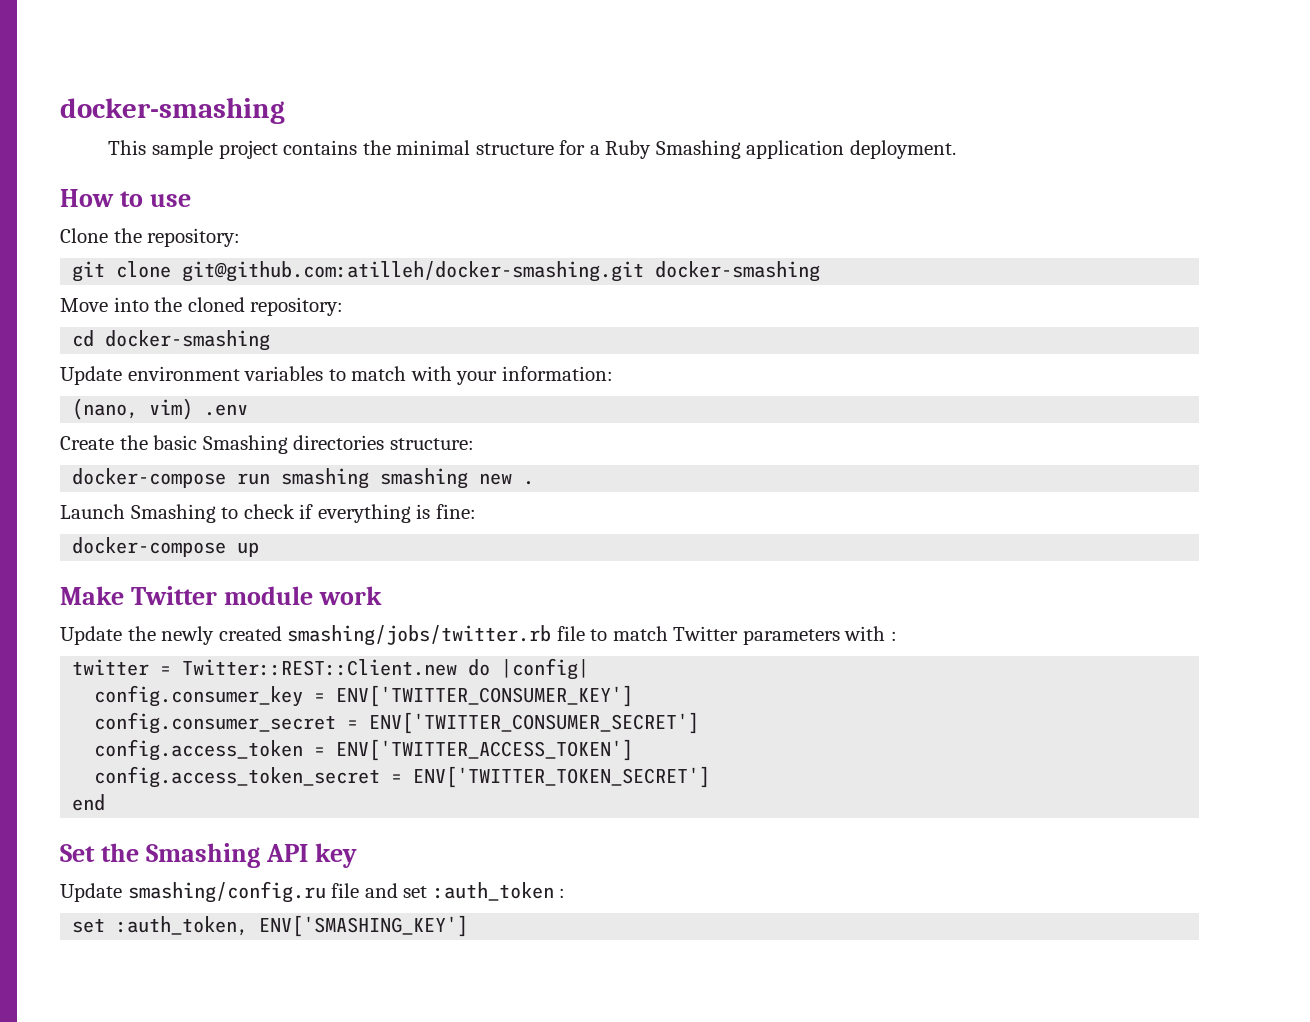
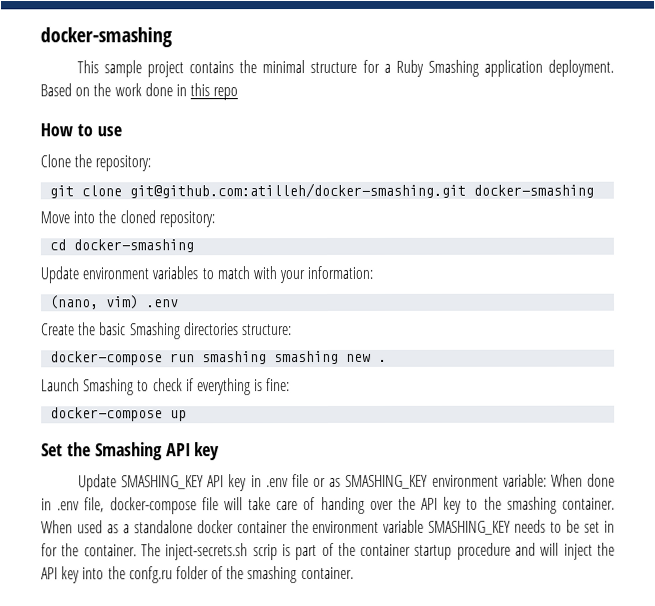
+ Based on the work done in this repo
- Make Twitter module work
- Update the newly created smashing/jobs/twitter.rb file to match Twitter parameters with :
- twitter = Twitter::REST::Client.new do |config|
- config.consumer_key = ENV['TWITTER_CONSUMER_KEY']
- config.consumer_secret = ENV['TWITTER_CONSUMER_SECRET']
- config.access_token = ENV['TWITTER_ACCESS_TOKEN']
- config.access_token_secret = ENV['TWITTER_TOKEN_SECRET']
- end
- Update smashing/config.ru file and set :auth_token :
- set :auth_token, ENV['SMASHING_KEY']
+ Update SMASHING_KEY API key in .env file or as SMASHING_KEY environment variable: When done in .env file, docker-compose file will take care of handing over the API key to the smashing container. When used as a standalone docker container the environment variable SMASHING_KEY needs to be set in for the container. The inject-secrets.sh scrip is part of the container startup procedure and will inject the API key into the confg.ru folder of the smashing container.

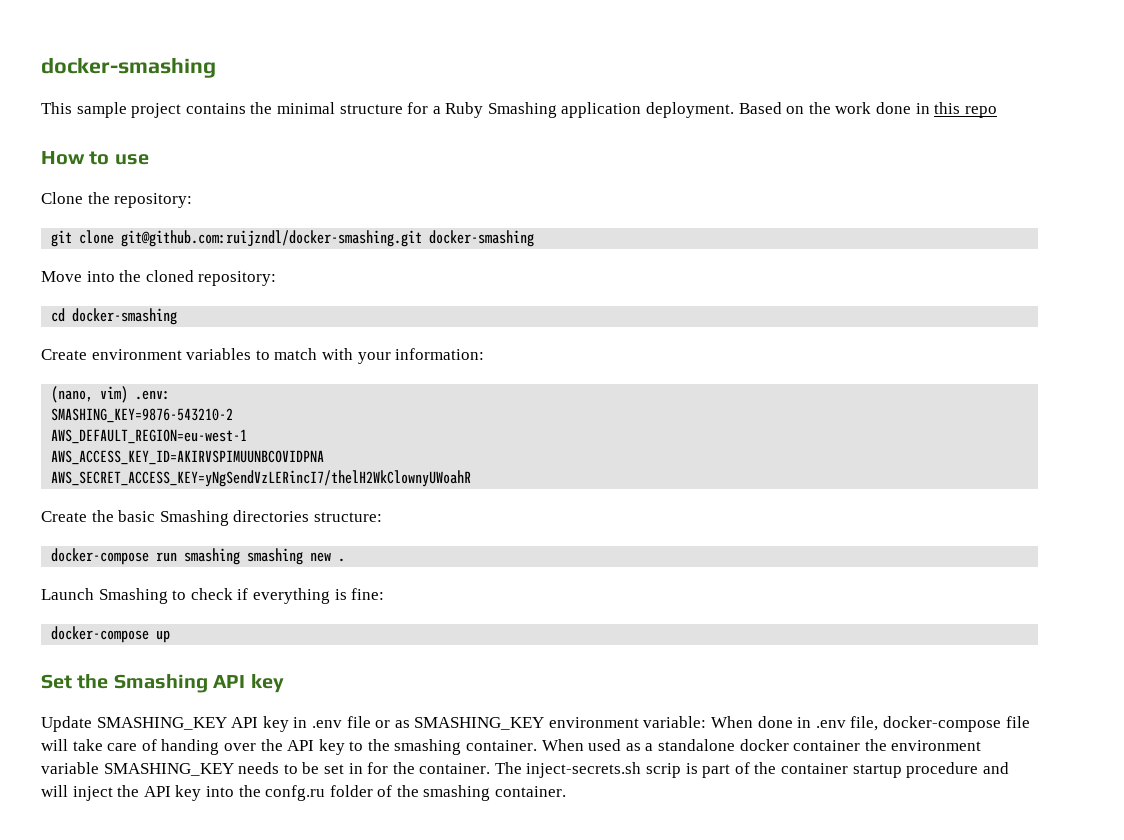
- git clone git@github.com:atilleh/docker-smashing.git docker-smashing
+ git clone git@github.com:ruijzndl/docker-smashing.git docker-smashing
- Update environment variables to match with your information:
+ Create environment variables to match with your information:
- (nano, vim) .env
+ (nano, vim) .env:
+ SMASHING_KEY=9876-543210-2
+ AWS_DEFAULT_REGION=eu-west-1
+ AWS_ACCESS_KEY_ID=AKIRVSPIMUUNBCOVIDPNA
+ AWS_SECRET_ACCESS_KEY=yNgSendVzLERincI7/thelH2WkClownyUWoahR

